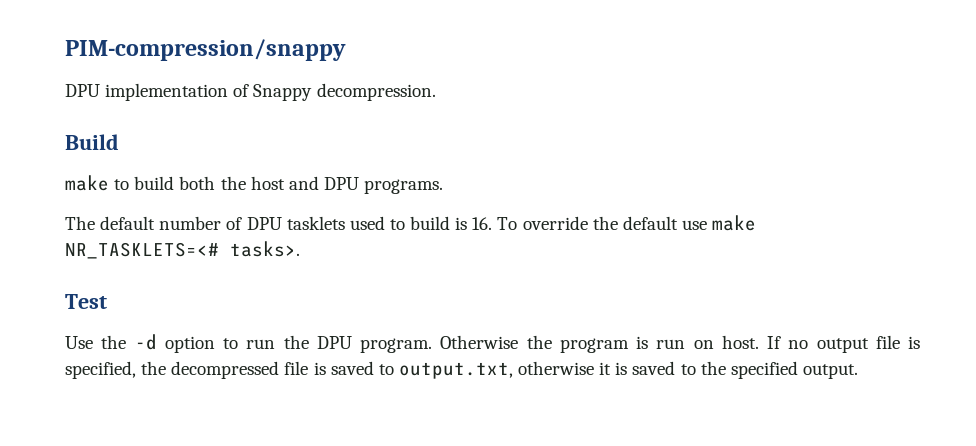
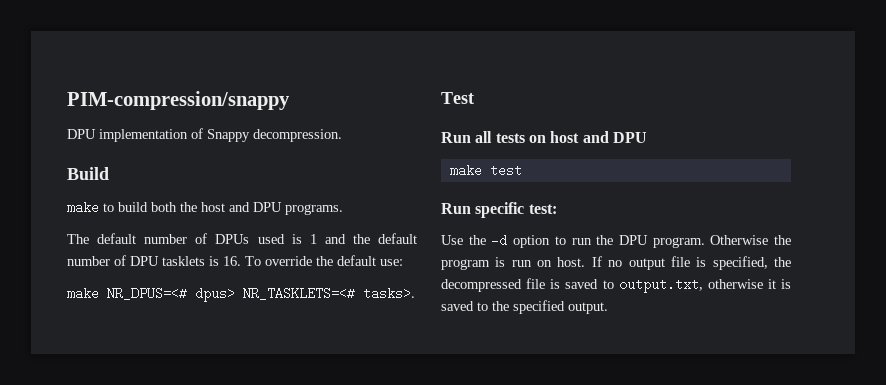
- The default number of DPU tasklets used to build is 16. To override the default use make NR_TASKLETS=<# tasks>.
+ The default number of DPUs used is 1 and the default number of DPU tasklets is 16. To override the default use:
+ make NR_DPUS=<# dpus> NR_TASKLETS=<# tasks>.
+ Run all tests on host and DPU
+ make test
+ Run specific test:

